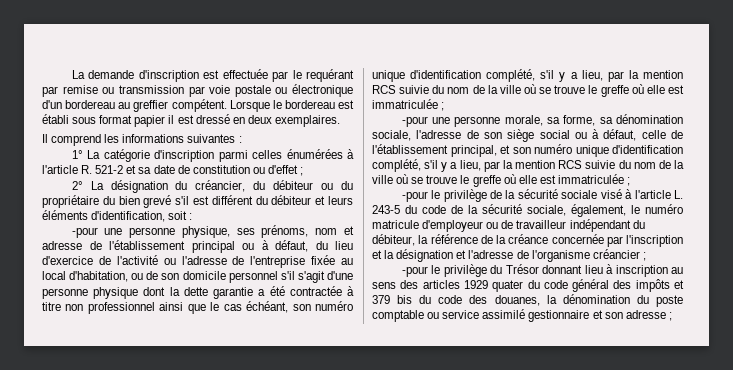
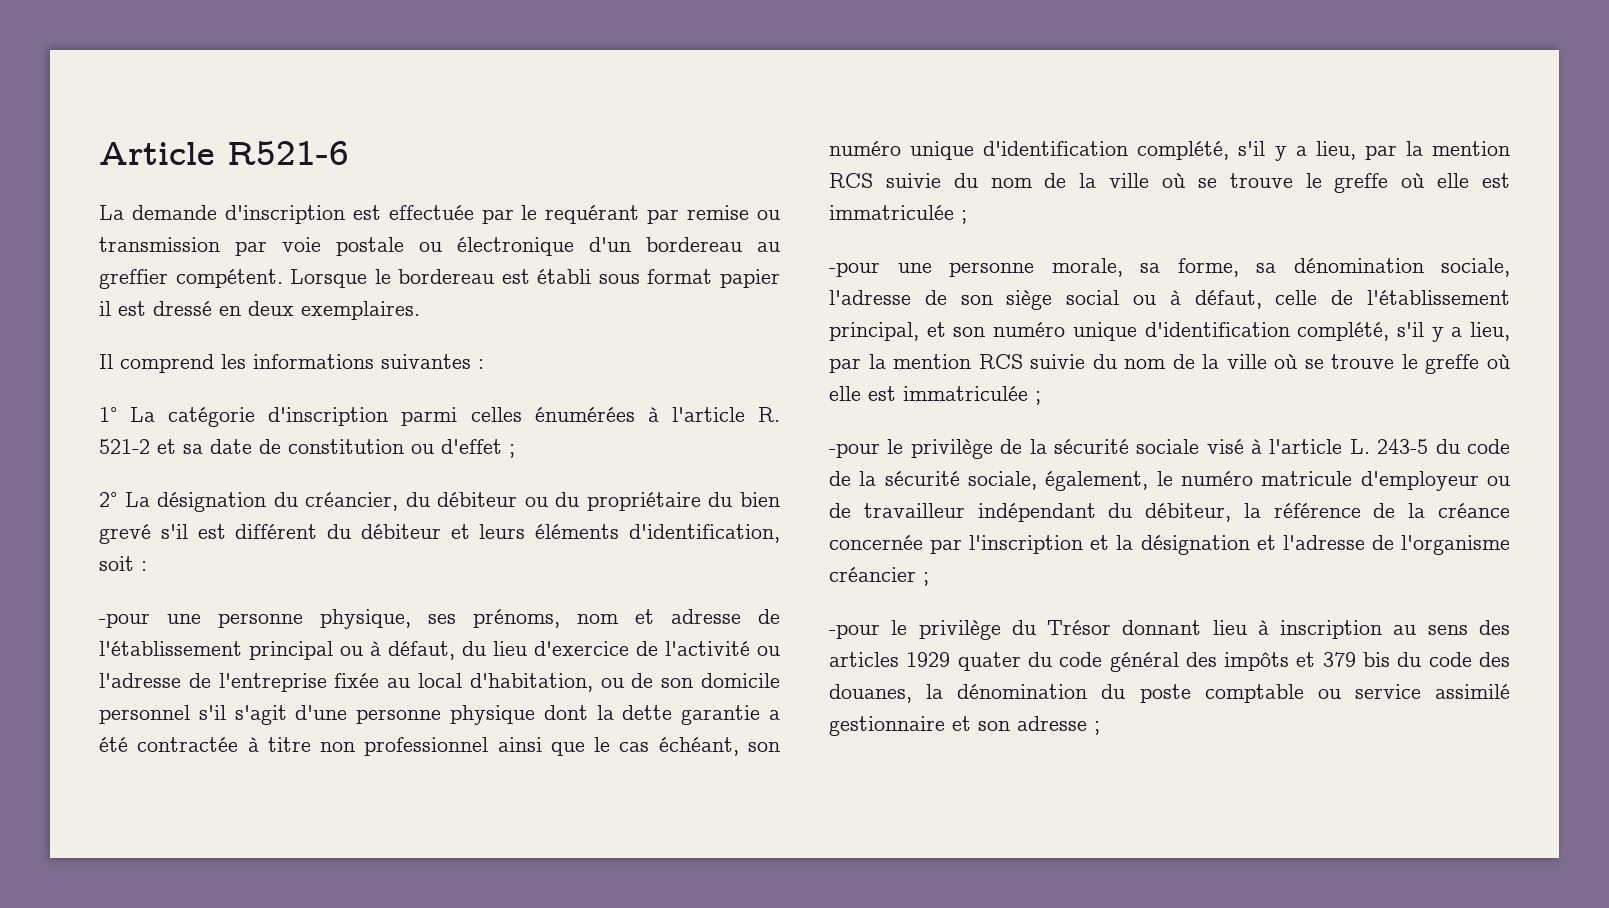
+ Article R521-6

